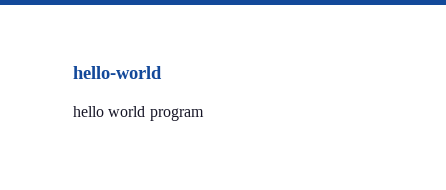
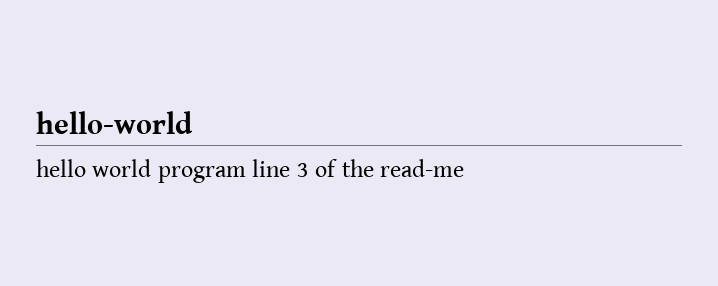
- hello world program
+ hello world program line 3 of the read-me

